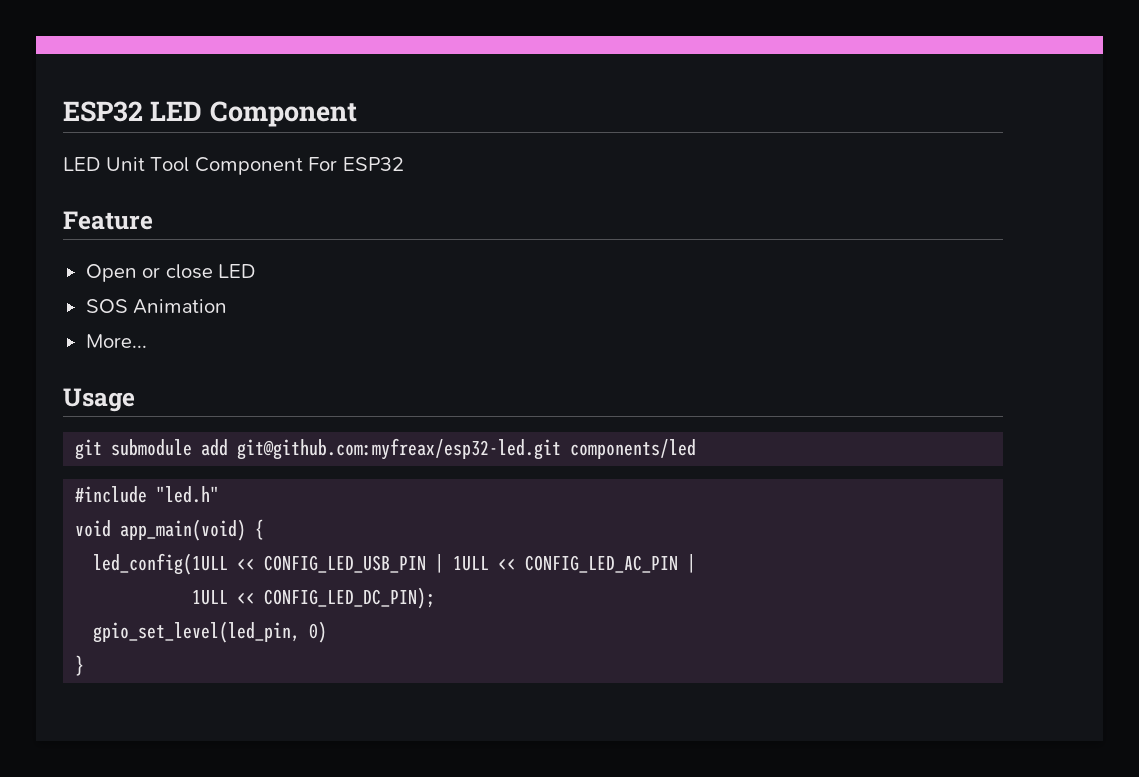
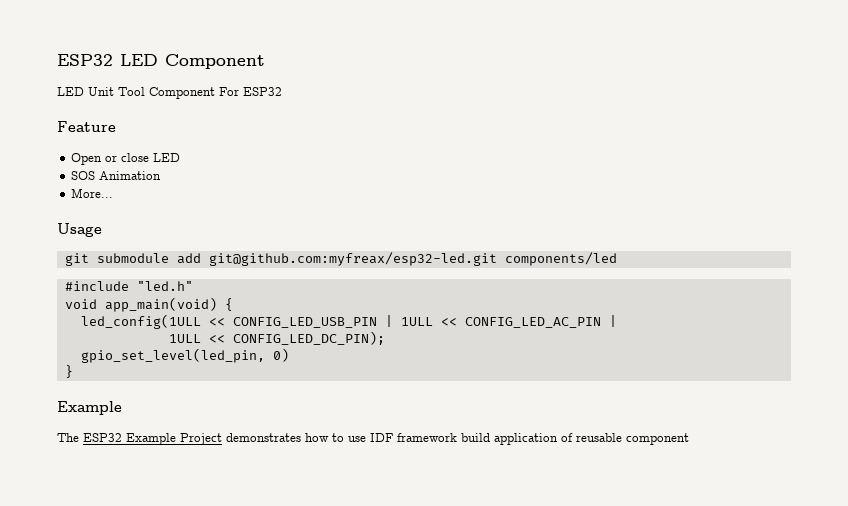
  }
+ Example
+ The ESP32 Example Project demonstrates how to use IDF framework build application of reusable component

